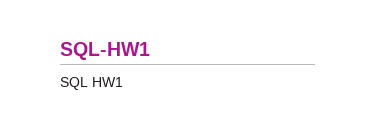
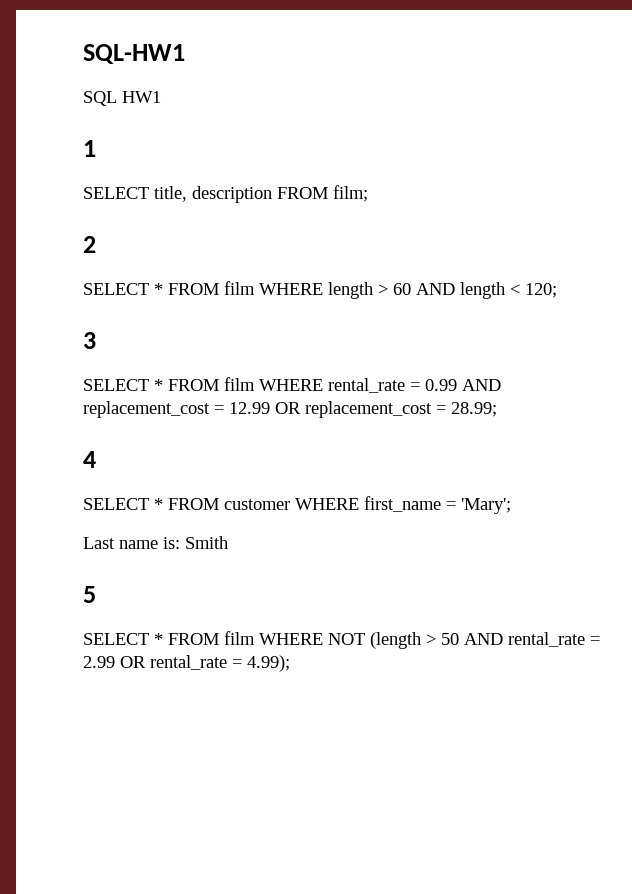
+ 1
+ SELECT title, description FROM film;
+ 2
+ SELECT * FROM film WHERE length > 60 AND length < 120;
+ 3
+ SELECT * FROM film WHERE rental_rate = 0.99 AND replacement_cost = 12.99 OR replacement_cost = 28.99;
+ 4
+ SELECT * FROM customer WHERE first_name = 'Mary';
+ Last name is: Smith
+ 5
+ SELECT * FROM film WHERE NOT (length > 50 AND rental_rate = 2.99 OR rental_rate = 4.99);

